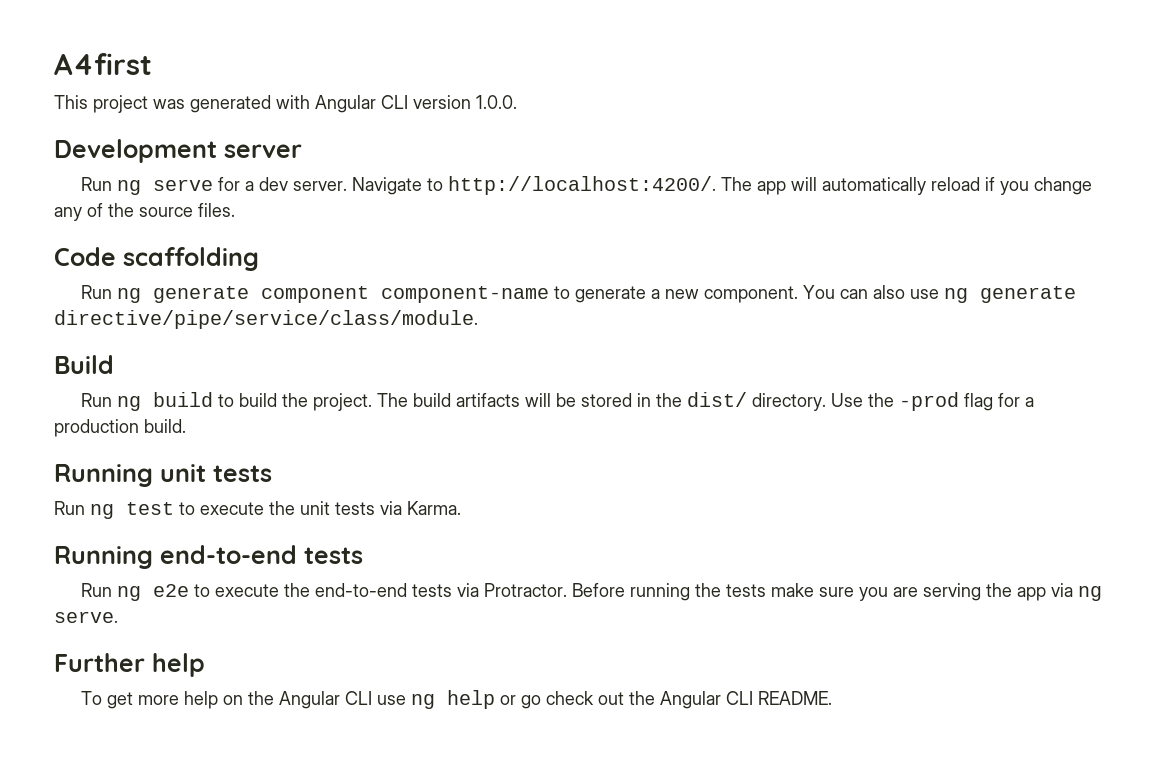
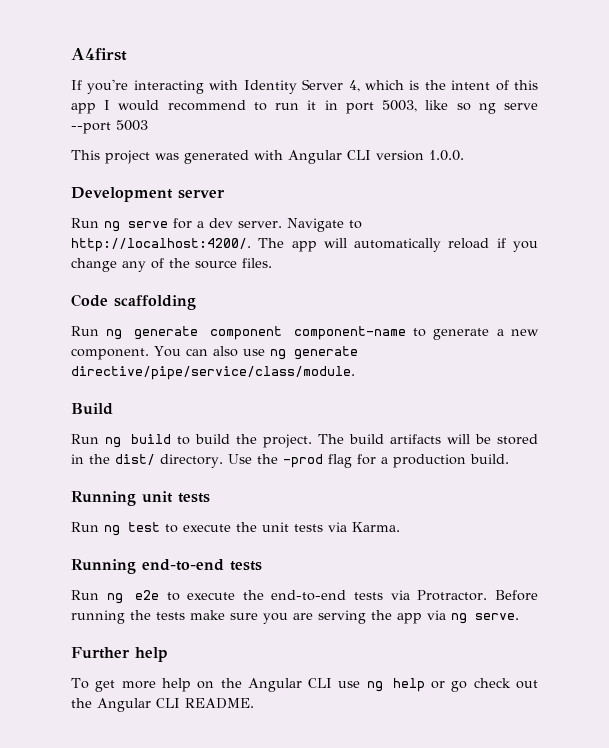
+ If you're interacting with Identity Server 4, which is the intent of this app I would recommend to run it in port 5003, like so ng serve --port 5003

